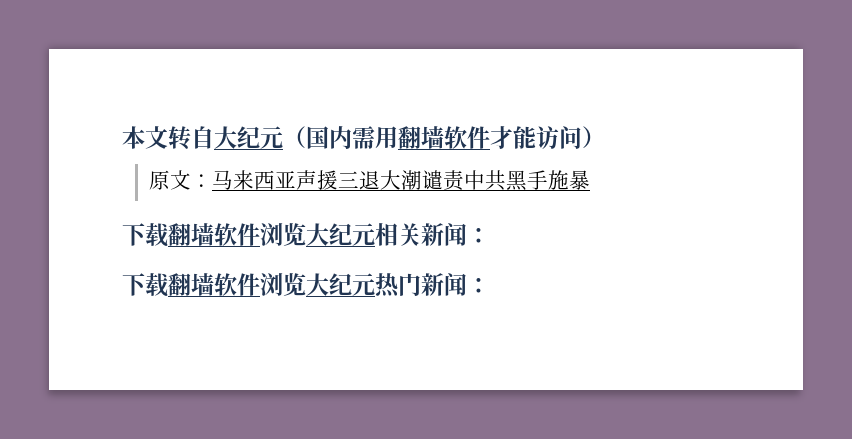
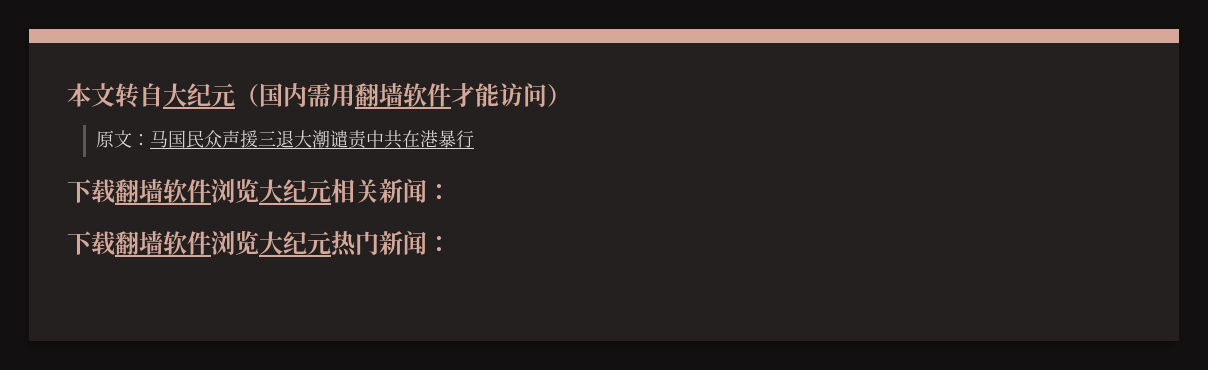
- 原文：马来西亚声援三退大潮谴责中共黑手施暴
+ 原文：马国民众声援三退大潮谴责中共在港暴行

